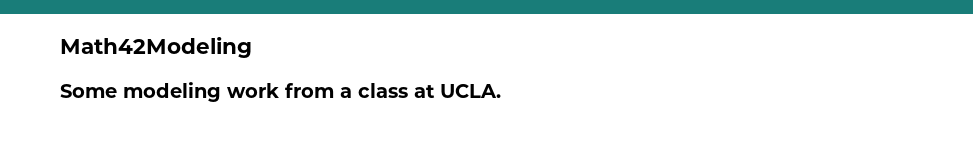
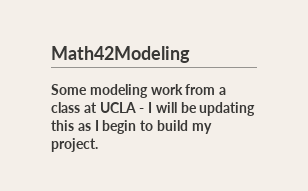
- Some modeling work from a class at UCLA.
+ Some modeling work from a class at UCLA - I will be updating this as I begin to build my project.

